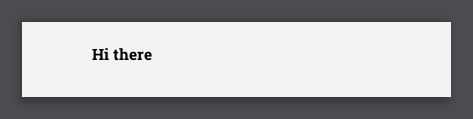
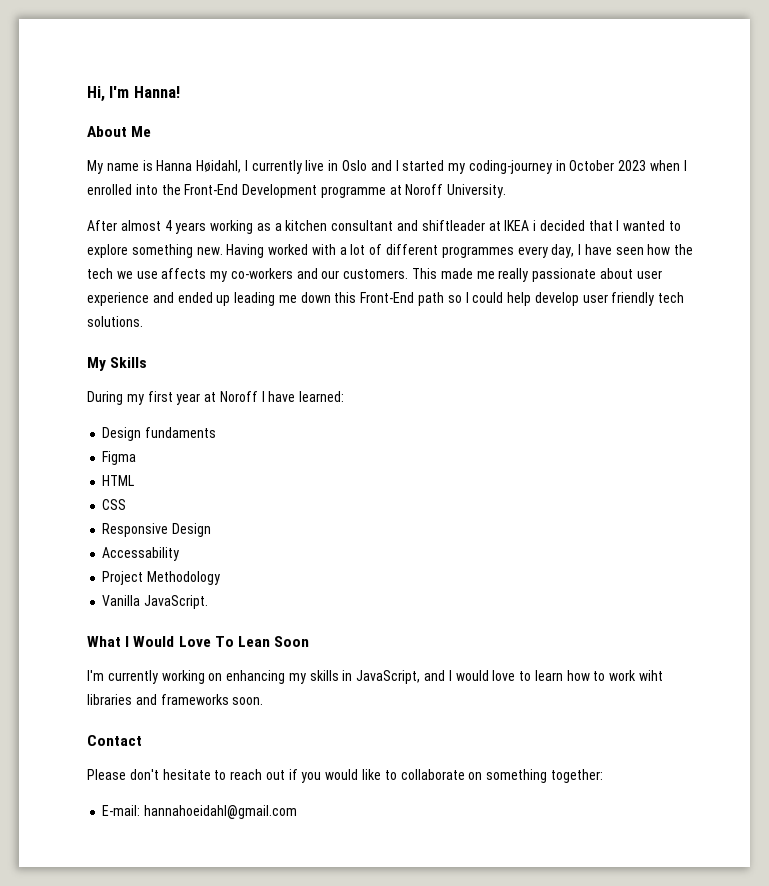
- Hi there
+ Hi, I'm Hanna!
+ About Me
+ My name is Hanna Høidahl, I currently live in Oslo and I started my coding-journey in October 2023 when I enrolled into the Front-End Development programme at Noroff University.
+ After almost 4 years working as a kitchen consultant and shiftleader at IKEA i decided that I wanted to explore something new. Having worked with a lot of different programmes every day, I have seen how the tech we use affects my co-workers and our customers. This made me really passionate about user experience and ended up leading me down this Front-End path so I could help develop user friendly tech solutions.
+ My Skills
+ During my first year at Noroff I have learned:
+ Design fundaments
+ Figma
+ HTML
+ CSS
+ Responsive Design
+ Accessability
+ Project Methodology
+ Vanilla JavaScript.
+ What I Would Love To Lean Soon
+ I'm currently working on enhancing my skills in JavaScript, and I would love to learn how to work wiht libraries and frameworks soon.
+ Contact
+ Please don't hesitate to reach out if you would like to collaborate on something together:
+ E-mail: hannahoeidahl@gmail.com

